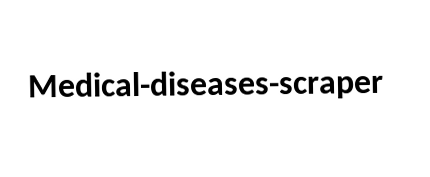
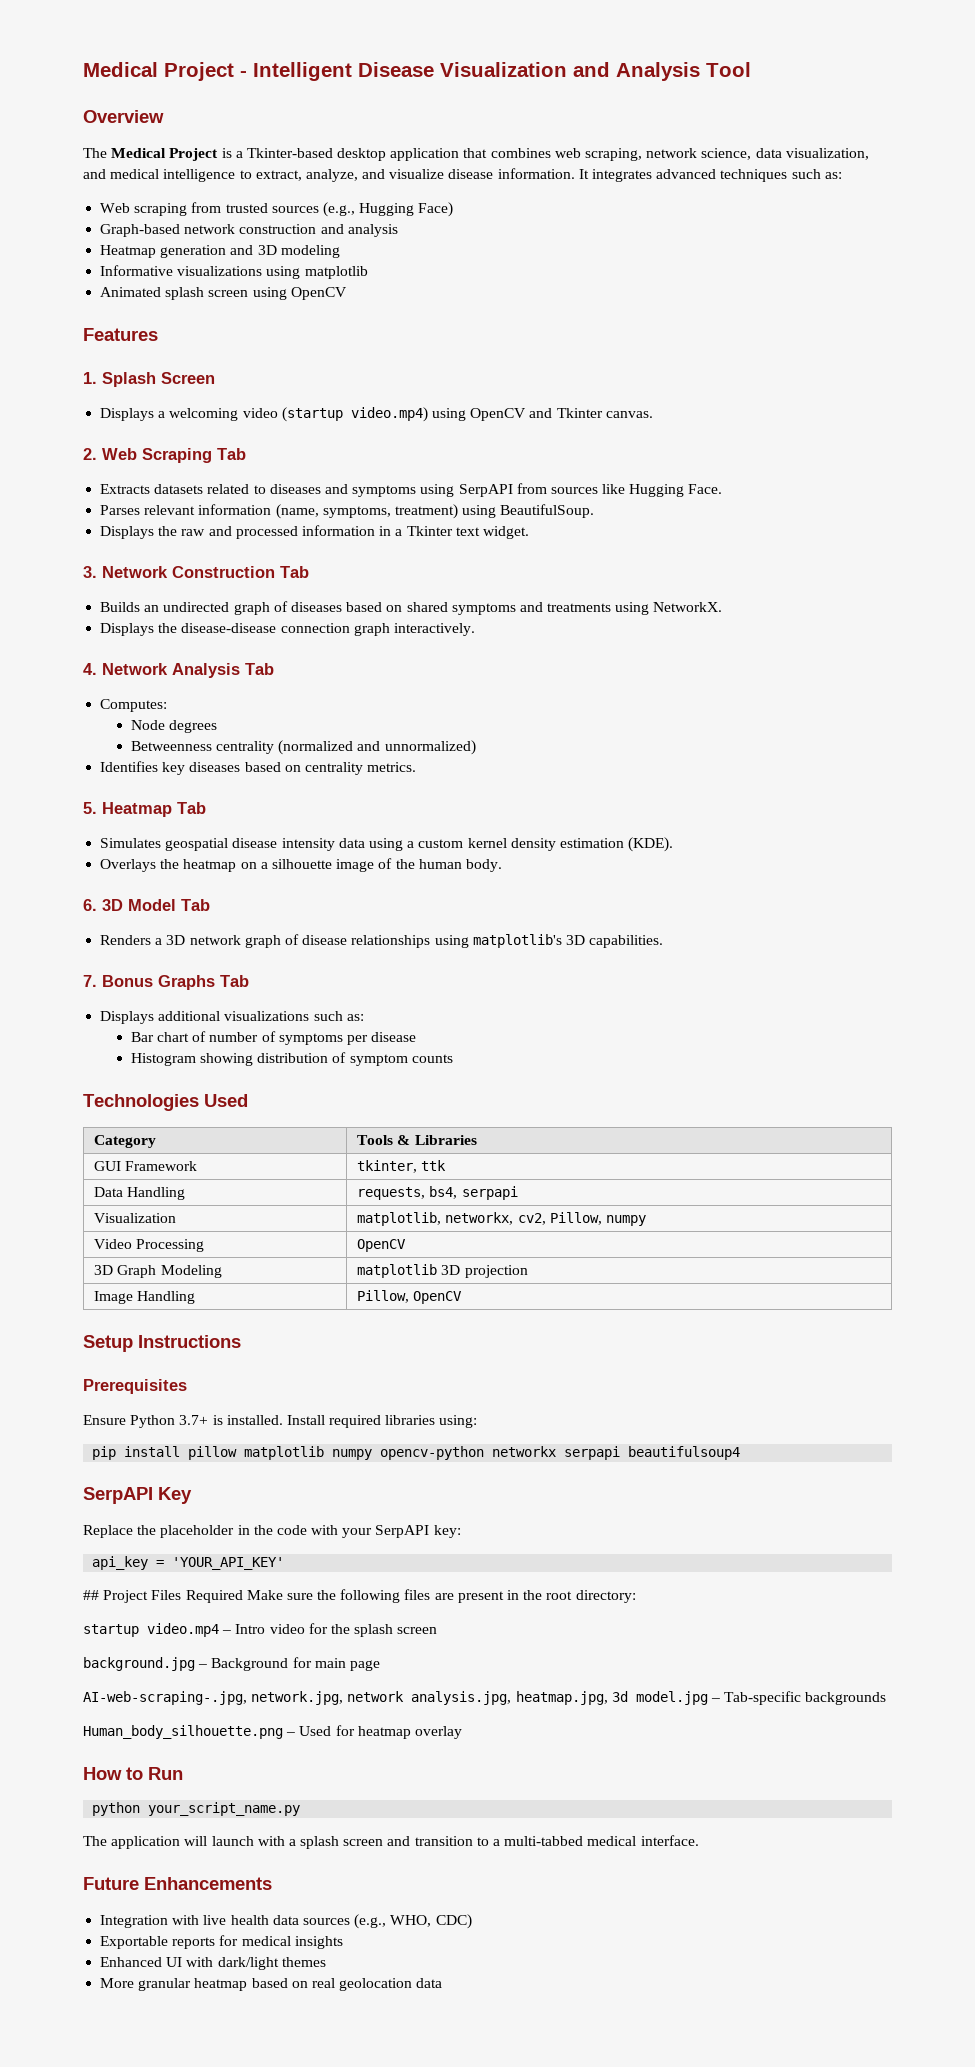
- Medical-diseases-scraper
+ Medical Project - Intelligent Disease Visualization and Analysis Tool
+ Overview
+ The Medical Project is a Tkinter-based desktop application that combines web scraping, network science, data visualization, and medical intelligence to extract, analyze, and visualize disease information. It integrates advanced techniques such as:
+ Web scraping from trusted sources (e.g., Hugging Face)
+ Graph-based network construction and analysis
+ Heatmap generation and 3D modeling
+ Informative visualizations using matplotlib
+ Animated splash screen using OpenCV
+ Features
+ 1. Splash Screen
+ Displays a welcoming video (startup video.mp4) using OpenCV and Tkinter canvas.
+ 2. Web Scraping Tab
+ Extracts datasets related to diseases and symptoms using SerpAPI from sources like Hugging Face.
+ Parses relevant information (name, symptoms, treatment) using BeautifulSoup.
+ Displays the raw and processed information in a Tkinter text widget.
+ 3. Network Construction Tab
+ Builds an undirected graph of diseases based on shared symptoms and treatments using NetworkX.
+ Displays the disease-disease connection graph interactively.
+ 4. Network Analysis Tab
+ Computes:
+ Node degrees
+ Betweenness centrality (normalized and unnormalized)
+ Identifies key diseases based on centrality metrics.
+ 5. Heatmap Tab
+ Simulates geospatial disease intensity data using a custom kernel density estimation (KDE).
+ Overlays the heatmap on a silhouette image of the human body.
+ 6. 3D Model Tab
+ Renders a 3D network graph of disease relationships using matplotlib's 3D capabilities.
+ 7. Bonus Graphs Tab
+ Displays additional visualizations such as:
+ Bar chart of number of symptoms per disease
+ Histogram showing distribution of symptom counts
+ Technologies Used
+ Category | Tools & Libraries
+ GUI Framework | tkinter, ttk
+ Data Handling | requests, bs4, serpapi
+ Visualization | matplotlib, networkx, cv2, Pillow, numpy
+ Video Processing | OpenCV
+ 3D Graph Modeling | matplotlib 3D projection
+ Image Handling | Pillow, OpenCV
+ Setup Instructions
+ Prerequisites
+ Ensure Python 3.7+ is installed. Install required libraries using:
+ pip install pillow matplotlib numpy opencv-python networkx serpapi beautifulsoup4
+ SerpAPI Key
+ Replace the placeholder in the code with your SerpAPI key:
+ api_key = 'YOUR_API_KEY'
+ ## Project Files Required Make sure the following files are present in the root directory:
+ startup video.mp4 – Intro video for the splash screen
+ background.jpg – Background for main page
+ AI-web-scraping-.jpg, network.jpg, network analysis.jpg, heatmap.jpg, 3d model.jpg – Tab-specific backgrounds
+ Human_body_silhouette.png – Used for heatmap overlay
+ How to Run
+ python your_script_name.py
+ The application will launch with a splash screen and transition to a multi-tabbed medical interface.
+ Future Enhancements
+ Integration with live health data sources (e.g., WHO, CDC)
+ Exportable reports for medical insights
+ Enhanced UI with dark/light themes
+ More granular heatmap based on real geolocation data

